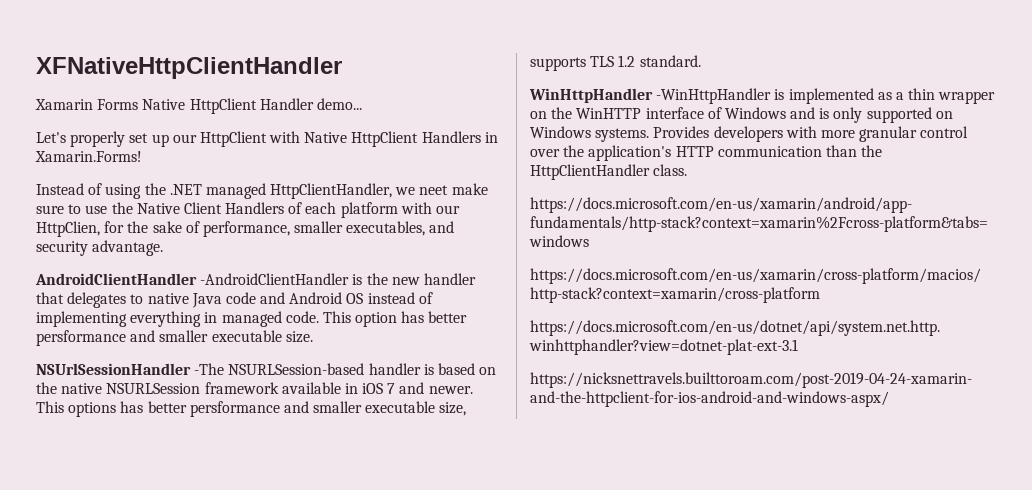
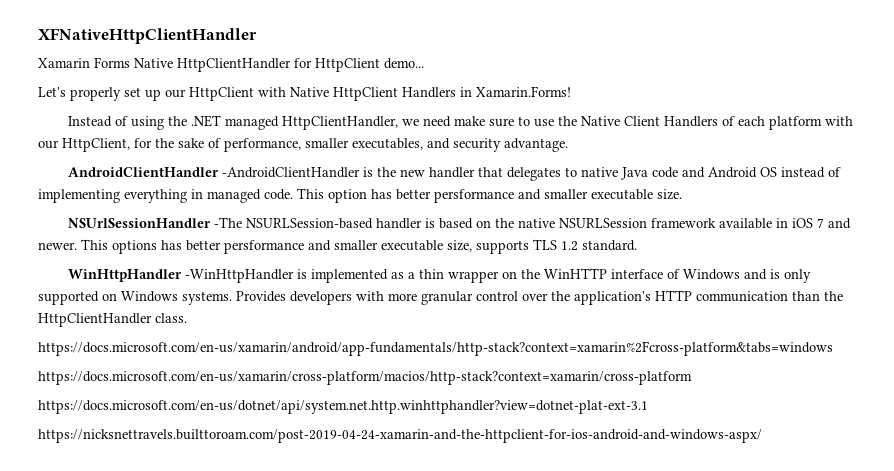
- Xamarin Forms Native HttpClient Handler demo...
+ Xamarin Forms Native HttpClientHandler for HttpClient demo...
- Instead of using the .NET managed HttpClientHandler, we neet make sure to use the Native Client Handlers of each platform with our HttpClien, for the sake of performance, smaller executables, and security advantage.
+ Instead of using the .NET managed HttpClientHandler, we need make sure to use the Native Client Handlers of each platform with our HttpClient, for the sake of performance, smaller executables, and security advantage.

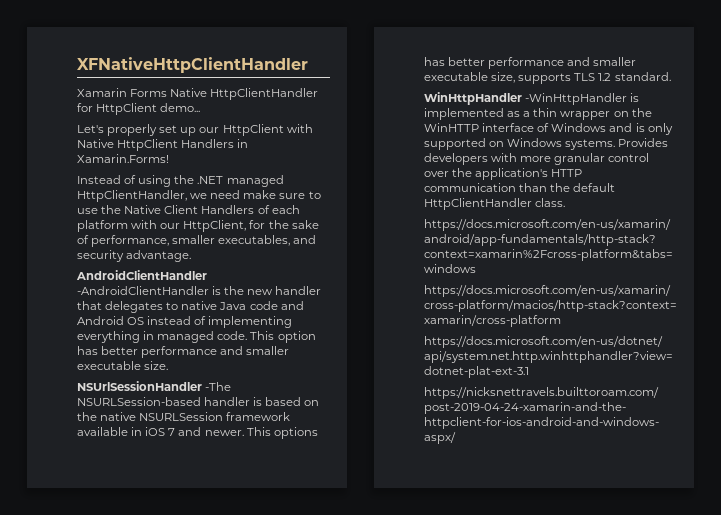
- This option has better persformance and smaller executable size.
+ This option has better performance and smaller executable size.
- This options has better persformance and smaller executable size, supports TLS 1.2 standard.
+ This options has better performance and smaller executable size, supports TLS 1.2 standard.
- Provides developers with more granular control over the application's HTTP communication than the HttpClientHandler class.
+ Provides developers with more granular control over the application's HTTP communication than the default HttpClientHandler class.

